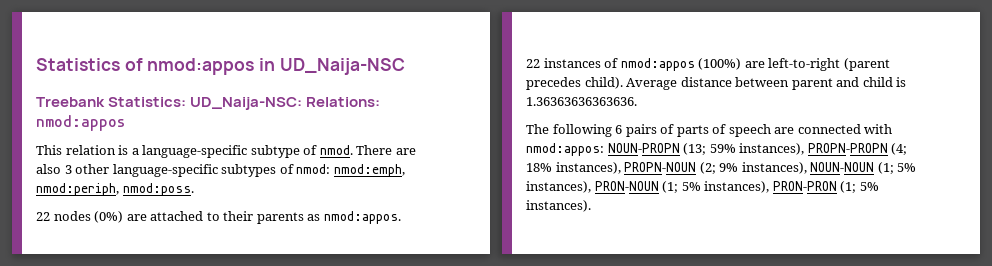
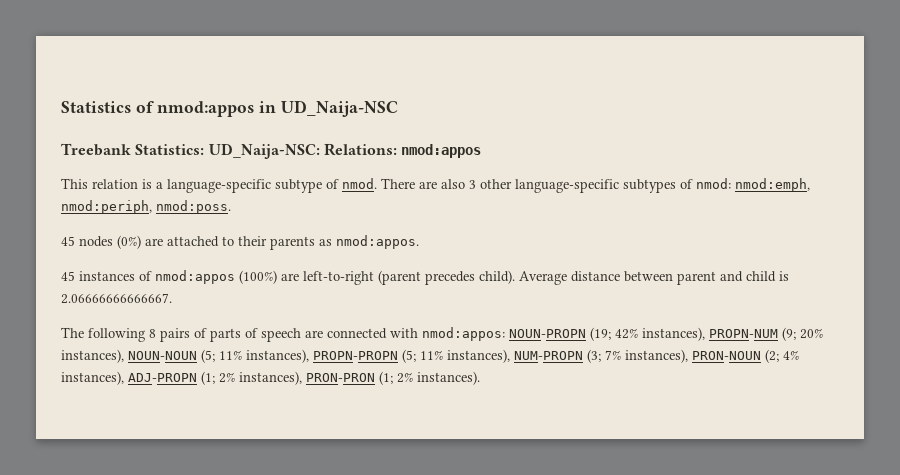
- 22 nodes (0%) are attached to their parents as nmod:appos.
+ 45 nodes (0%) are attached to their parents as nmod:appos.
- 22 instances of nmod:appos (100%) are left-to-right (parent precedes child).
+ 45 instances of nmod:appos (100%) are left-to-right (parent precedes child).
- Average distance between parent and child is 1.36363636363636.
+ Average distance between parent and child is 2.06666666666667.
- The following 6 pairs of parts of speech are connected with nmod:appos: NOUN-PROPN (13; 59% instances), PROPN-PROPN (4; 18% instances), PROPN-NOUN (2; 9% instances), NOUN-NOUN (1; 5% instances), PRON-NOUN (1; 5% instances), PRON-PRON (1; 5% instances).
+ The following 8 pairs of parts of speech are connected with nmod:appos: NOUN-PROPN (19; 42% instances), PROPN-NUM (9; 20% instances), NOUN-NOUN (5; 11% instances), PROPN-PROPN (5; 11% instances), NUM-PROPN (3; 7% instances), PRON-NOUN (2; 4% instances), ADJ-PROPN (1; 2% instances), PRON-PRON (1; 2% instances).

